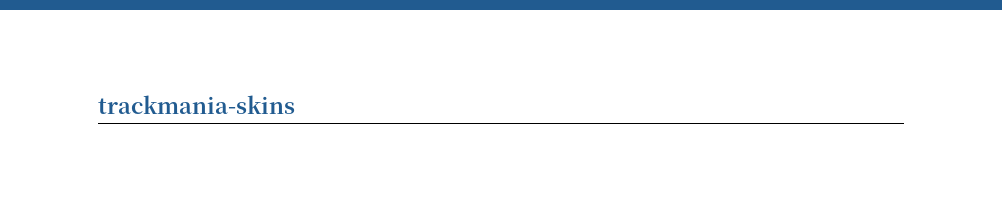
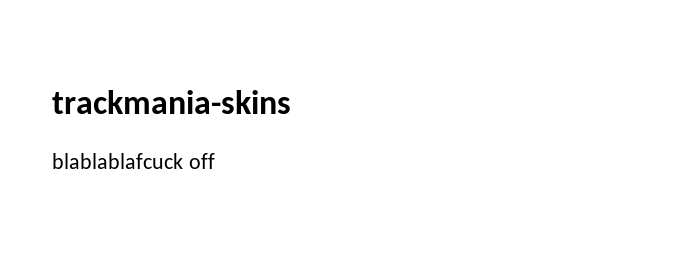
+ blablablafcuck off

